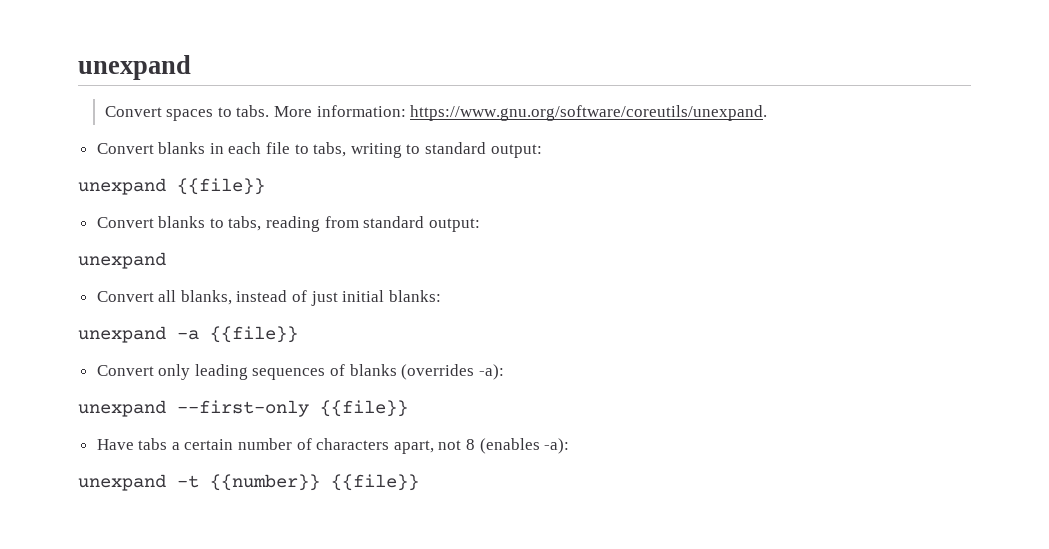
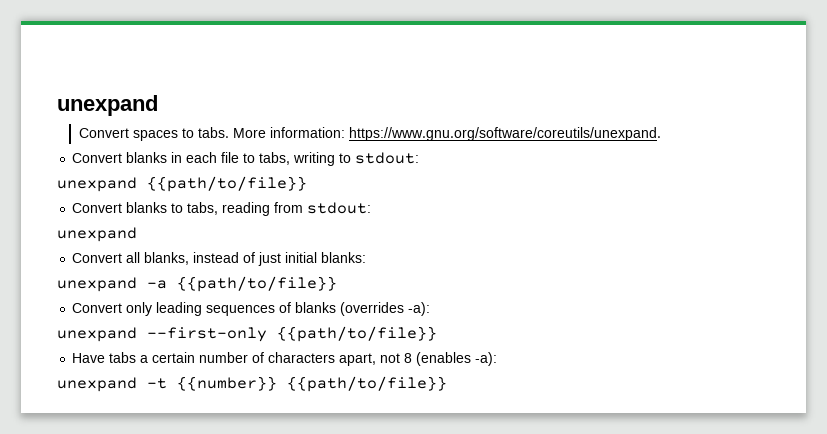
- Convert blanks in each file to tabs, writing to standard output:
- unexpand {{file}}
+ Convert blanks in each file to tabs, writing to stdout:
+ unexpand {{path/to/file}}
- Convert blanks to tabs, reading from standard output:
+ Convert blanks to tabs, reading from stdout:
- unexpand -a {{file}}
+ unexpand -a {{path/to/file}}
- unexpand --first-only {{file}}
+ unexpand --first-only {{path/to/file}}
- unexpand -t {{number}} {{file}}
+ unexpand -t {{number}} {{path/to/file}}

